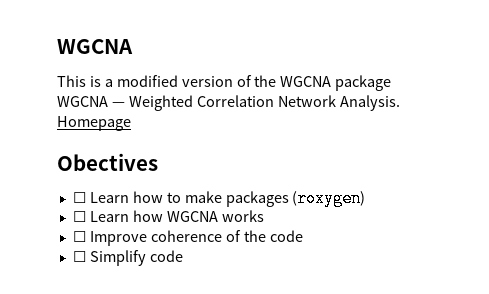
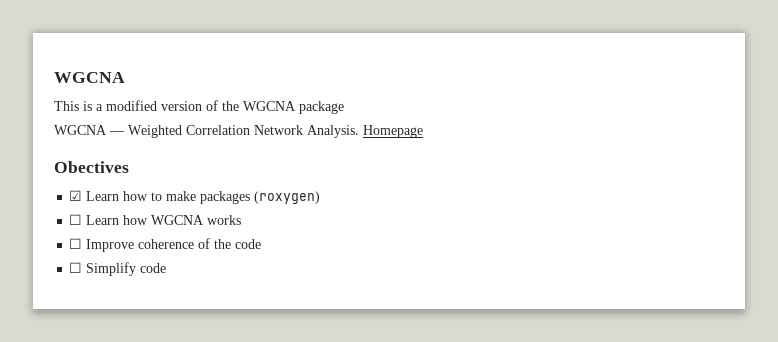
- ☐ Learn how to make packages (roxygen)
+ ☑ Learn how to make packages (roxygen)

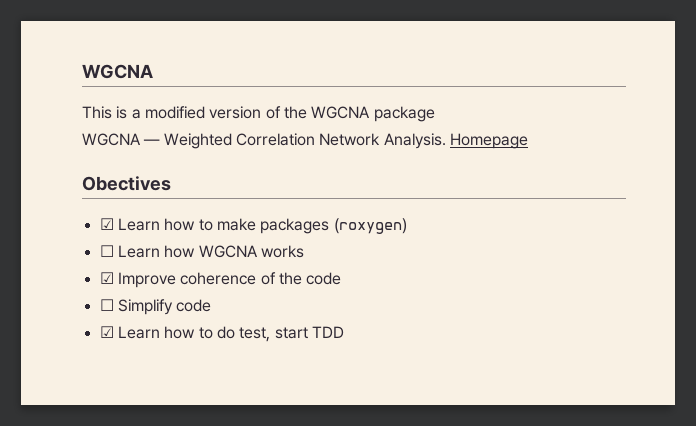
- ☐ Improve coherence of the code
+ ☑ Improve coherence of the code
+ ☑ Learn how to do test, start TDD

